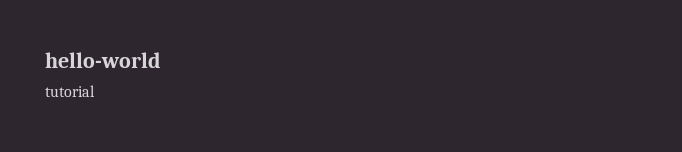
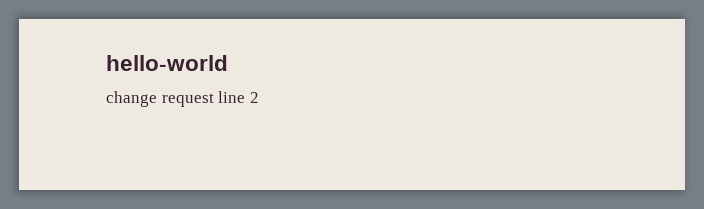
- tutorial
+ change request line 2

